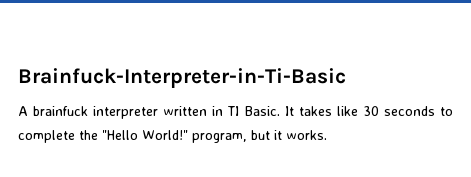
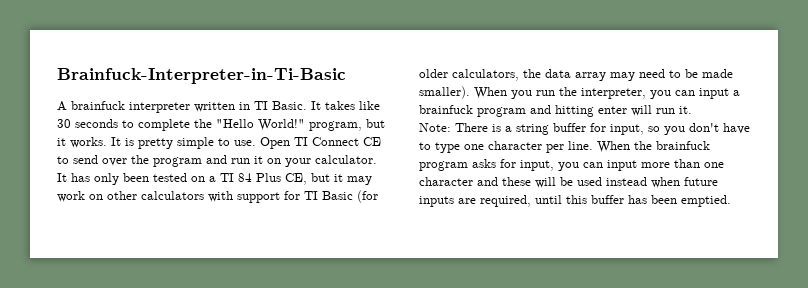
+ It is pretty simple to use. Open TI Connect CE to send over the program and run it on your calculator. It has only been tested on a TI 84 Plus CE, but it may work on other calculators with support for TI Basic (for older calculators, the data array may need to be made smaller). When you run the interpreter, you can input a brainfuck program and hitting enter will run it.
+ Note: There is a string buffer for input, so you don't have to type one character per line. When the brainfuck program asks for input, you can input more than one character and these will be used instead when future inputs are required, until this buffer has been emptied.

